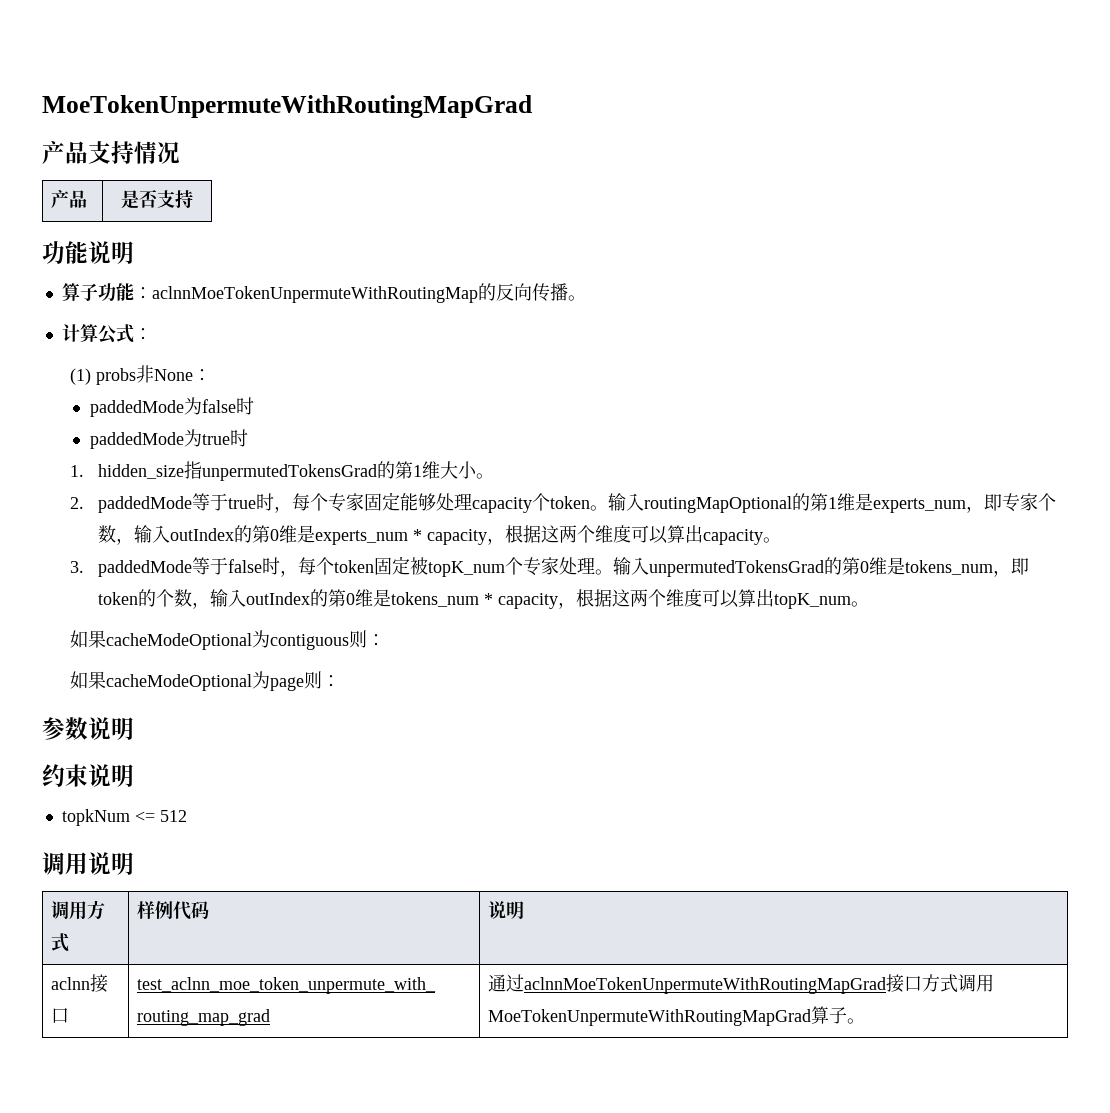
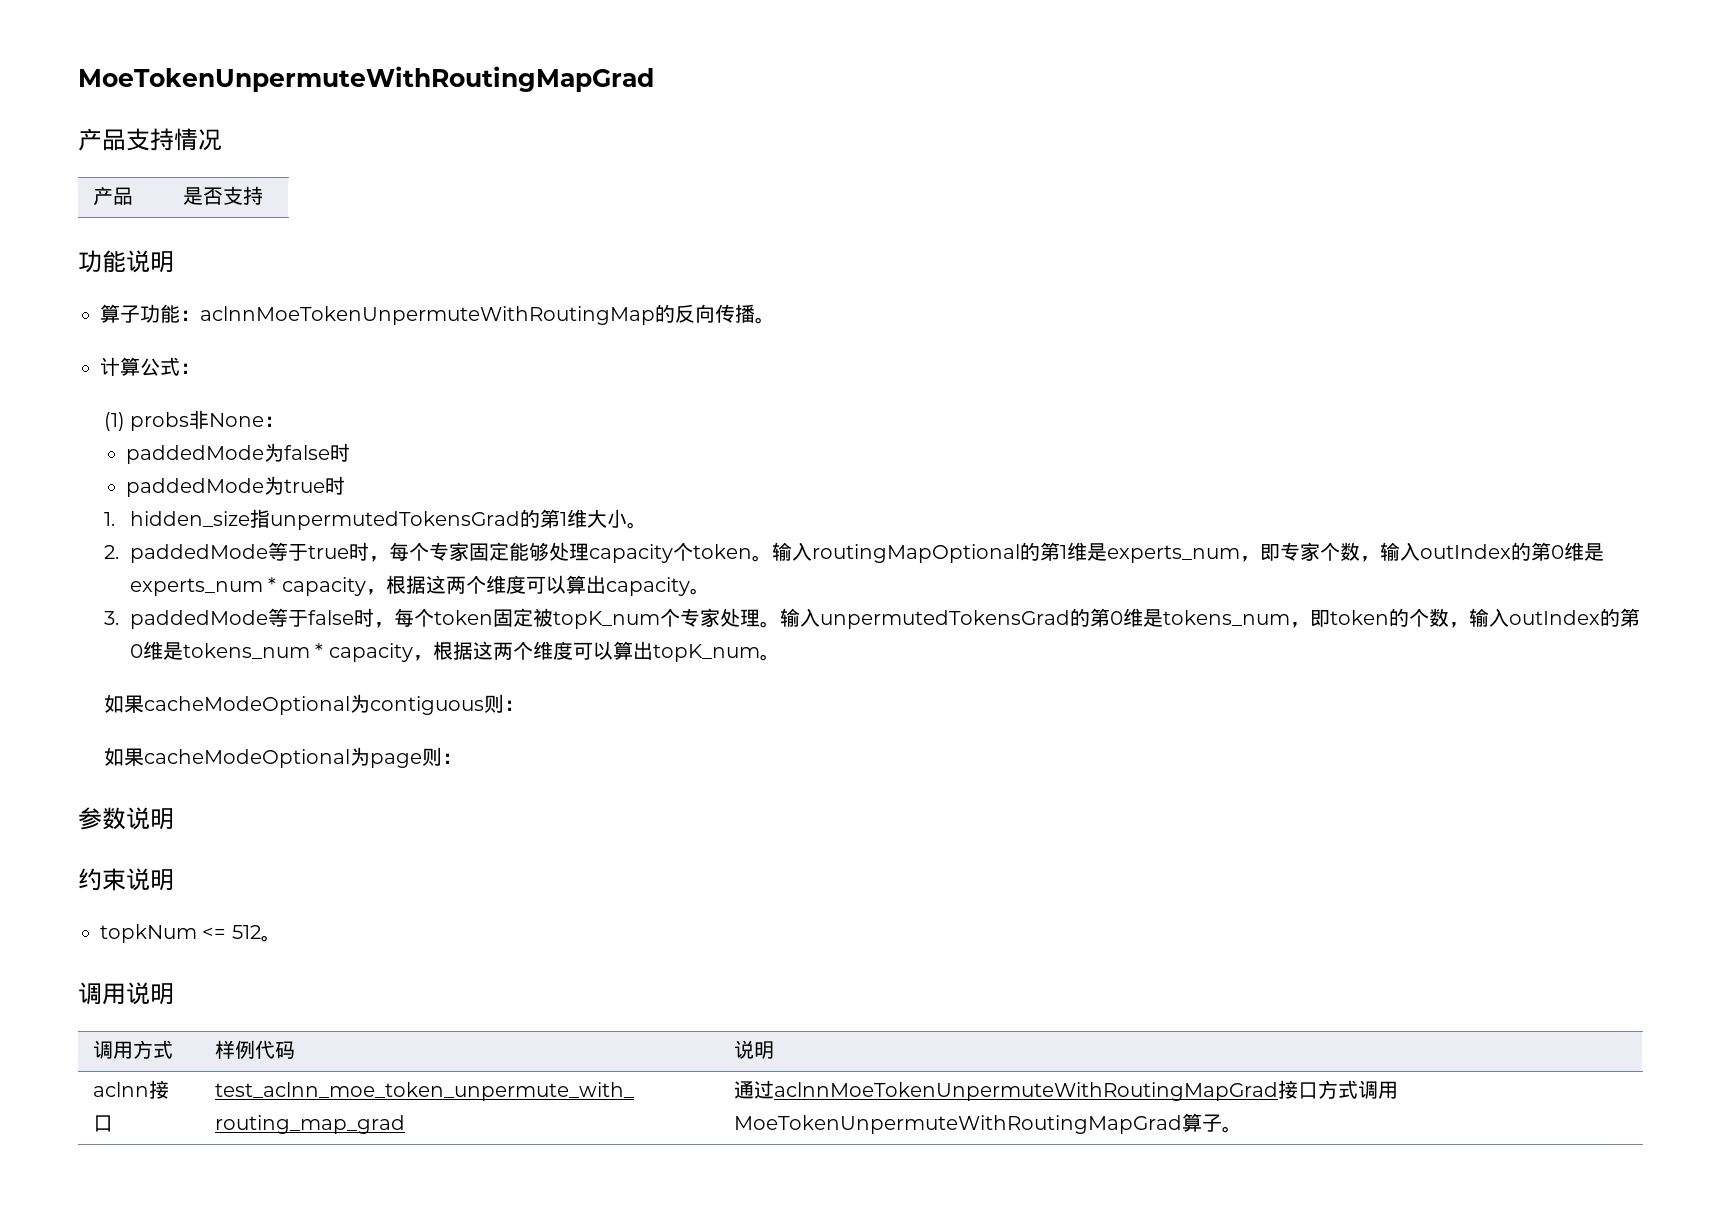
- topkNum <= 512
+ topkNum <= 512。

